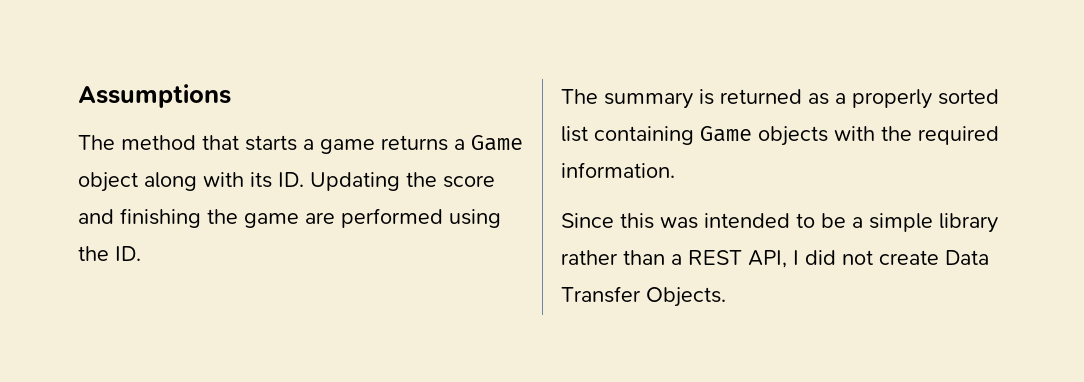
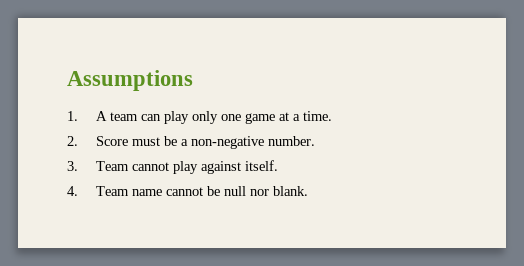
- The method that starts a game returns a Game object along with its ID. Updating the score and finishing the game are performed using the ID.
- The summary is returned as a properly sorted list containing Game objects with the required information.
- Since this was intended to be a simple library rather than a REST API, I did not create Data Transfer Objects.
+ 1. A team can play only one game at a time.
+ 2. Score must be a non-negative number.
+ 3. Team cannot play against itself.
+ 4. Team name cannot be null nor blank.

